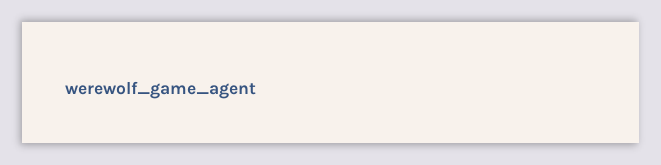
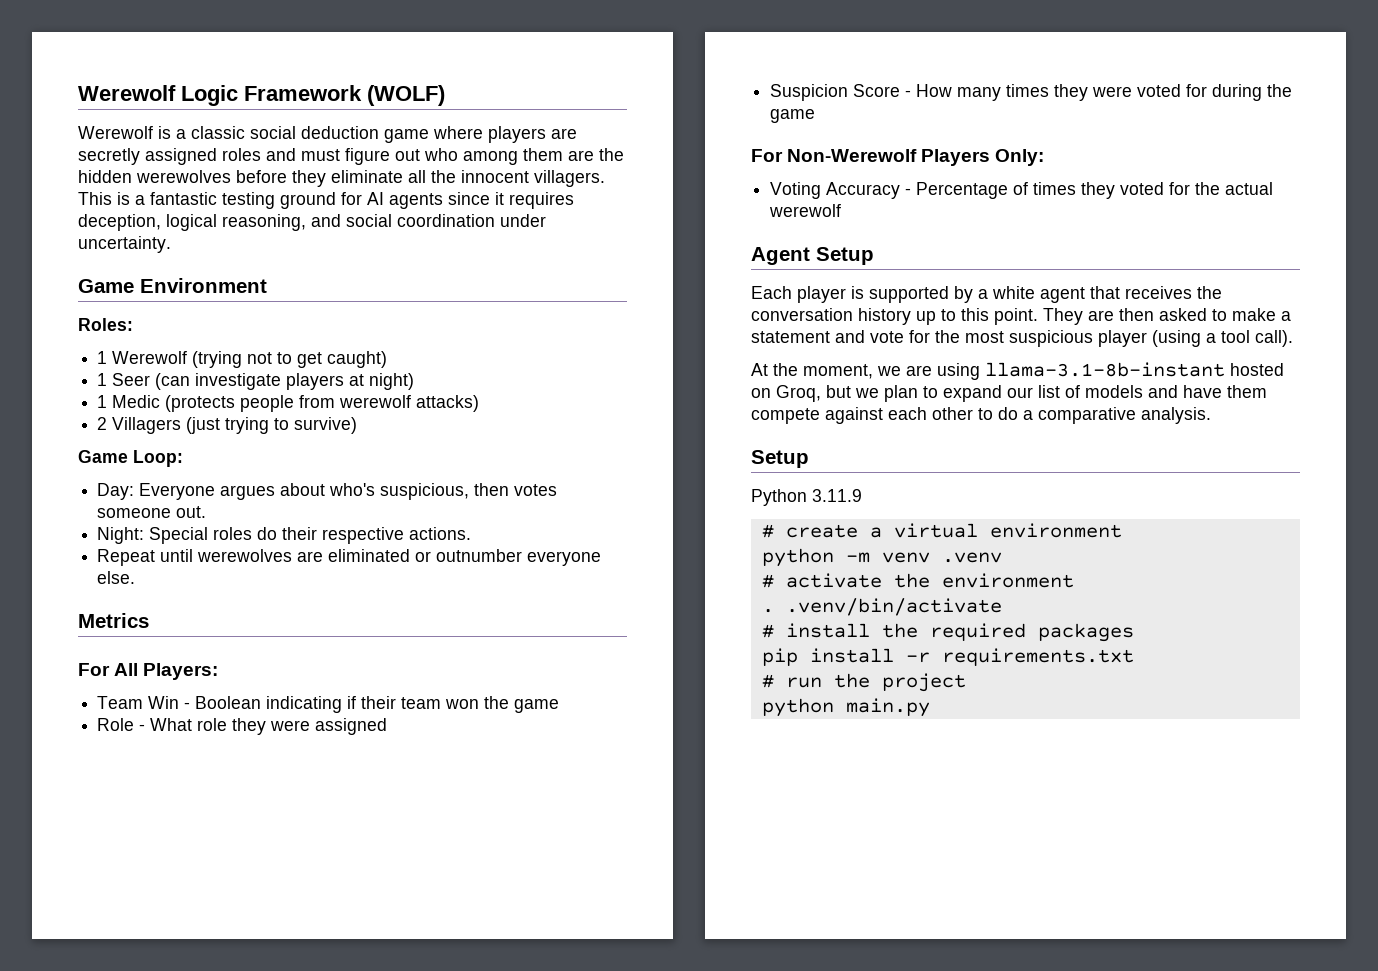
- werewolf_game_agent
+ Werewolf Logic Framework (WOLF)
+ Werewolf is a classic social deduction game where players are secretly assigned roles and must figure out who among them are the hidden werewolves before they eliminate all the innocent villagers. This is a fantastic testing ground for AI agents since it requires deception, logical reasoning, and social coordination under uncertainty.
+ Game Environment
+ Roles:
+ 1 Werewolf (trying not to get caught)
+ 1 Seer (can investigate players at night)
+ 1 Medic (protects people from werewolf attacks)
+ 2 Villagers (just trying to survive)
+ Game Loop:
+ Day: Everyone argues about who's suspicious, then votes someone out.
+ Night: Special roles do their respective actions.
+ Repeat until werewolves are eliminated or outnumber everyone else.
+ Metrics
+ For All Players:
+ Team Win - Boolean indicating if their team won the game
+ Role - What role they were assigned
+ Suspicion Score - How many times they were voted for during the game
+ For Non-Werewolf Players Only:
+ Voting Accuracy - Percentage of times they voted for the actual werewolf
+ Agent Setup
+ Each player is supported by a white agent that receives the conversation history up to this point. They are then asked to make a statement and vote for the most suspicious player (using a tool call).
+ At the moment, we are using llama-3.1-8b-instant hosted on Groq, but we plan to expand our list of models and have them compete against each other to do a comparative analysis.
+ Setup
+ Python 3.11.9
+ # create a virtual environment
+ python -m venv .venv
+ # activate the environment
+ . .venv/bin/activate
+ # install the required packages
+ pip install -r requirements.txt
+ # run the project
+ python main.py

